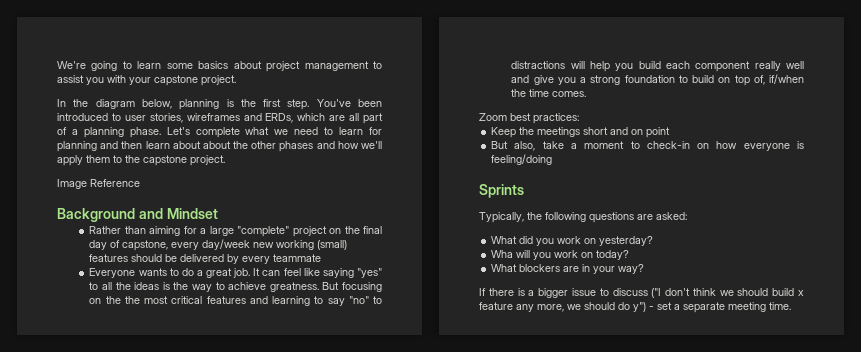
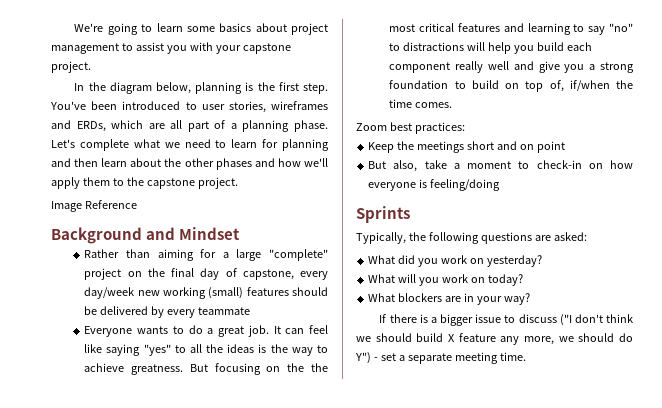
- Let's complete what we need to learn for planning and then learn about about the other phases and how we'll apply them to the capstone project.
+ Let's complete what we need to learn for planning and then learn about the other phases and how we'll apply them to the capstone project.
- Wha will you work on today?
+ What will you work on today?
- If there is a bigger issue to discuss ("I don't think we should build x feature any more, we should do y") - set a separate meeting time.
+ If there is a bigger issue to discuss ("I don't think we should build X feature any more, we should do Y") - set a separate meeting time.

